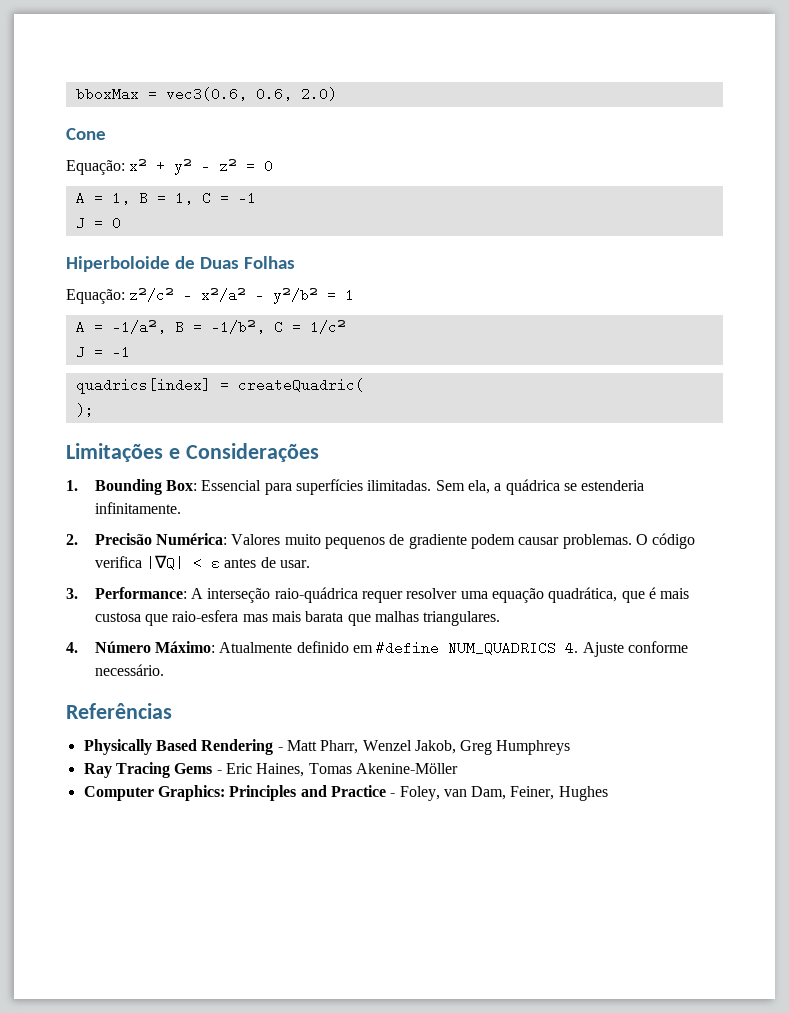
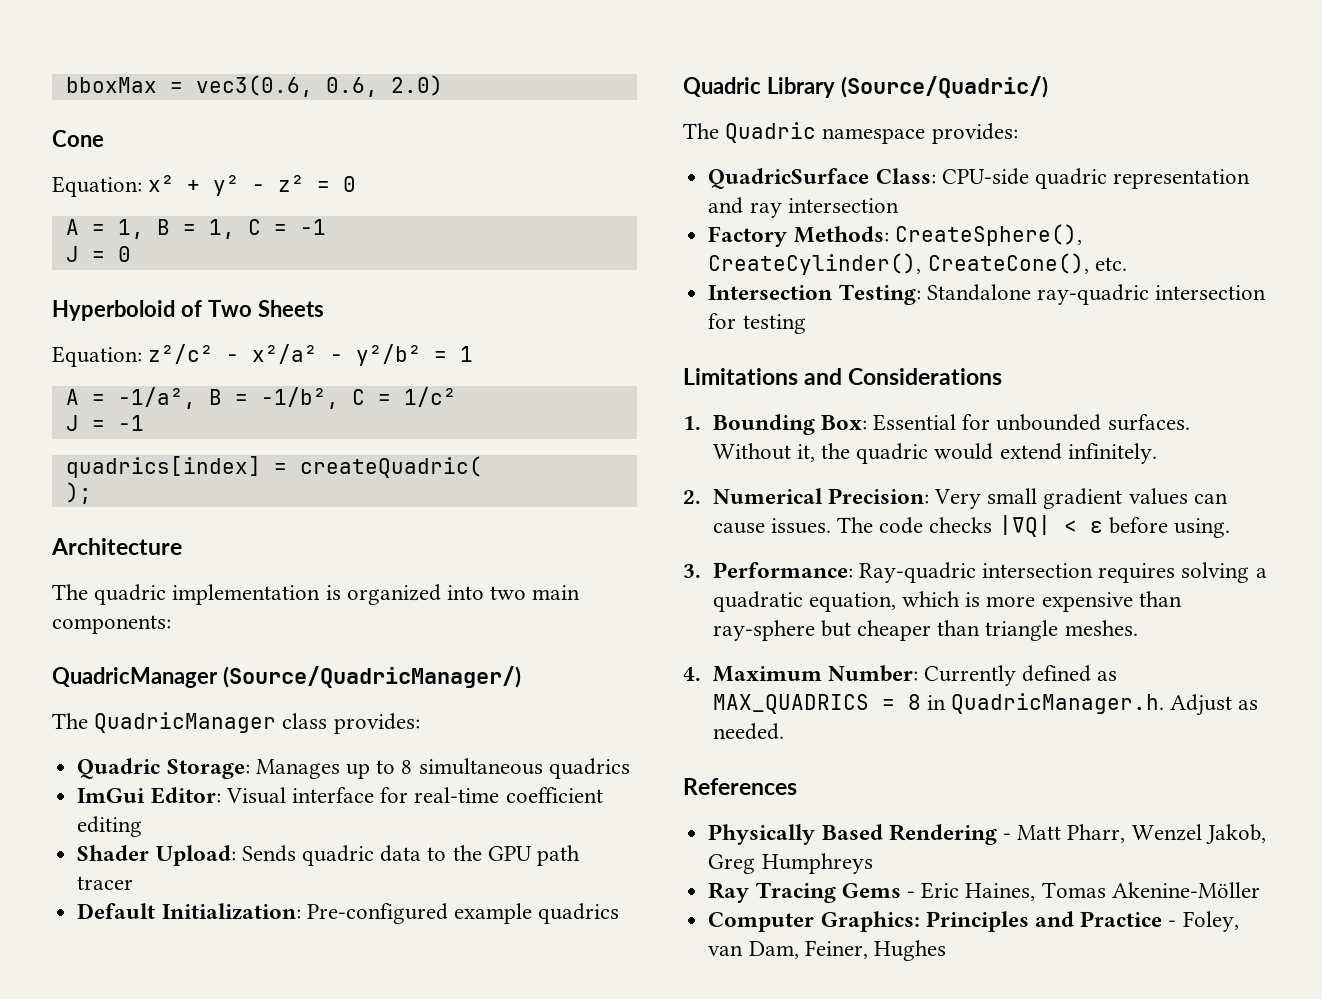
- Equação: x² + y² - z² = 0
+ Equation: x² + y² - z² = 0
- Hiperboloide de Duas Folhas
- Equação: z²/c² - x²/a² - y²/b² = 1
+ Hyperboloid of Two Sheets
+ Equation: z²/c² - x²/a² - y²/b² = 1
- Limitações e Considerações
- 1. Bounding Box: Essencial para superfícies ilimitadas. Sem ela, a quádrica se estenderia infinitamente.
- 2. Precisão Numérica: Valores muito pequenos de gradiente podem causar problemas. O código verifica |∇Q| < ε antes de usar.
- 3. Performance: A interseção raio-quádrica requer resolver uma equação quadrática, que é mais custosa que raio-esfera mas mais barata que malhas triangulares.
- 4. Número Máximo: Atualmente definido em #define NUM_QUADRICS 4. Ajuste conforme necessário.
- Referências
+ Architecture
+ The quadric implementation is organized into two main components:
+ QuadricManager (Source/QuadricManager/)
+ The QuadricManager class provides:
+ Quadric Storage: Manages up to 8 simultaneous quadrics
+ ImGui Editor: Visual interface for real-time coefficient editing
+ Shader Upload: Sends quadric data to the GPU path tracer
+ Default Initialization: Pre-configured example quadrics
+ Quadric Library (Source/Quadric/)
+ The Quadric namespace provides:
+ QuadricSurface Class: CPU-side quadric representation and ray intersection
+ Factory Methods: CreateSphere(), CreateCylinder(), CreateCone(), etc.
+ Intersection Testing: Standalone ray-quadric intersection for testing
+ Limitations and Considerations
+ 1. Bounding Box: Essential for unbounded surfaces. Without it, the quadric would extend infinitely.
+ 2. Numerical Precision: Very small gradient values can cause issues. The code checks |∇Q| < ε before using.
+ 3. Performance: Ray-quadric intersection requires solving a quadratic equation, which is more expensive than ray-sphere but cheaper than triangle meshes.
+ 4. Maximum Number: Currently defined as MAX_QUADRICS = 8 in QuadricManager.h. Adjust as needed.
+ References

